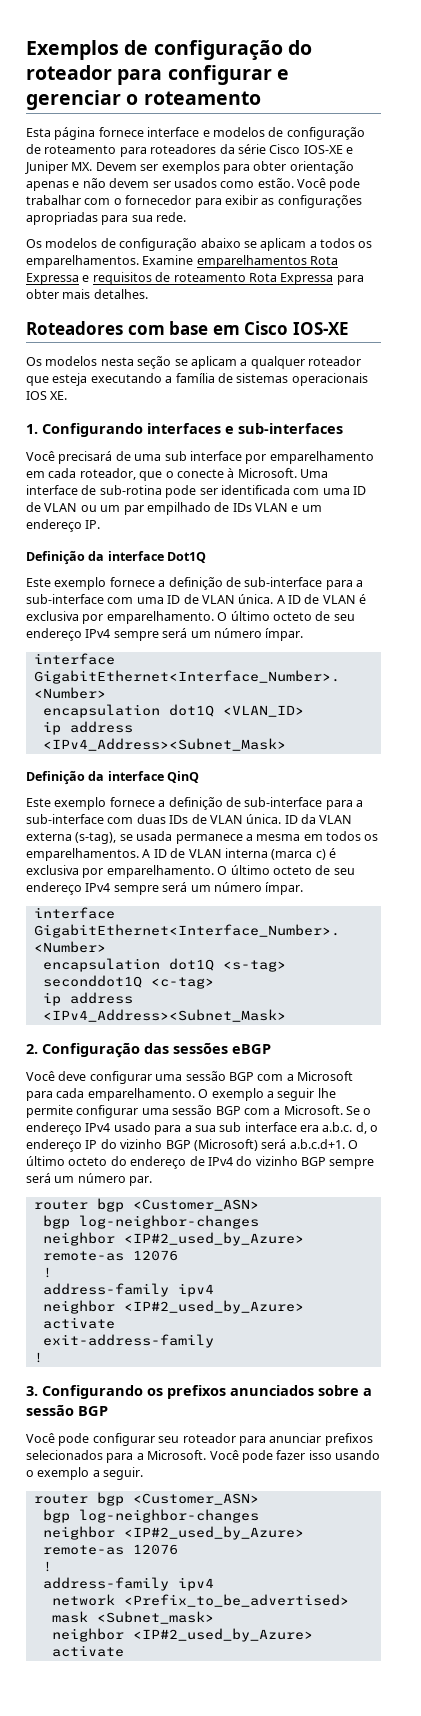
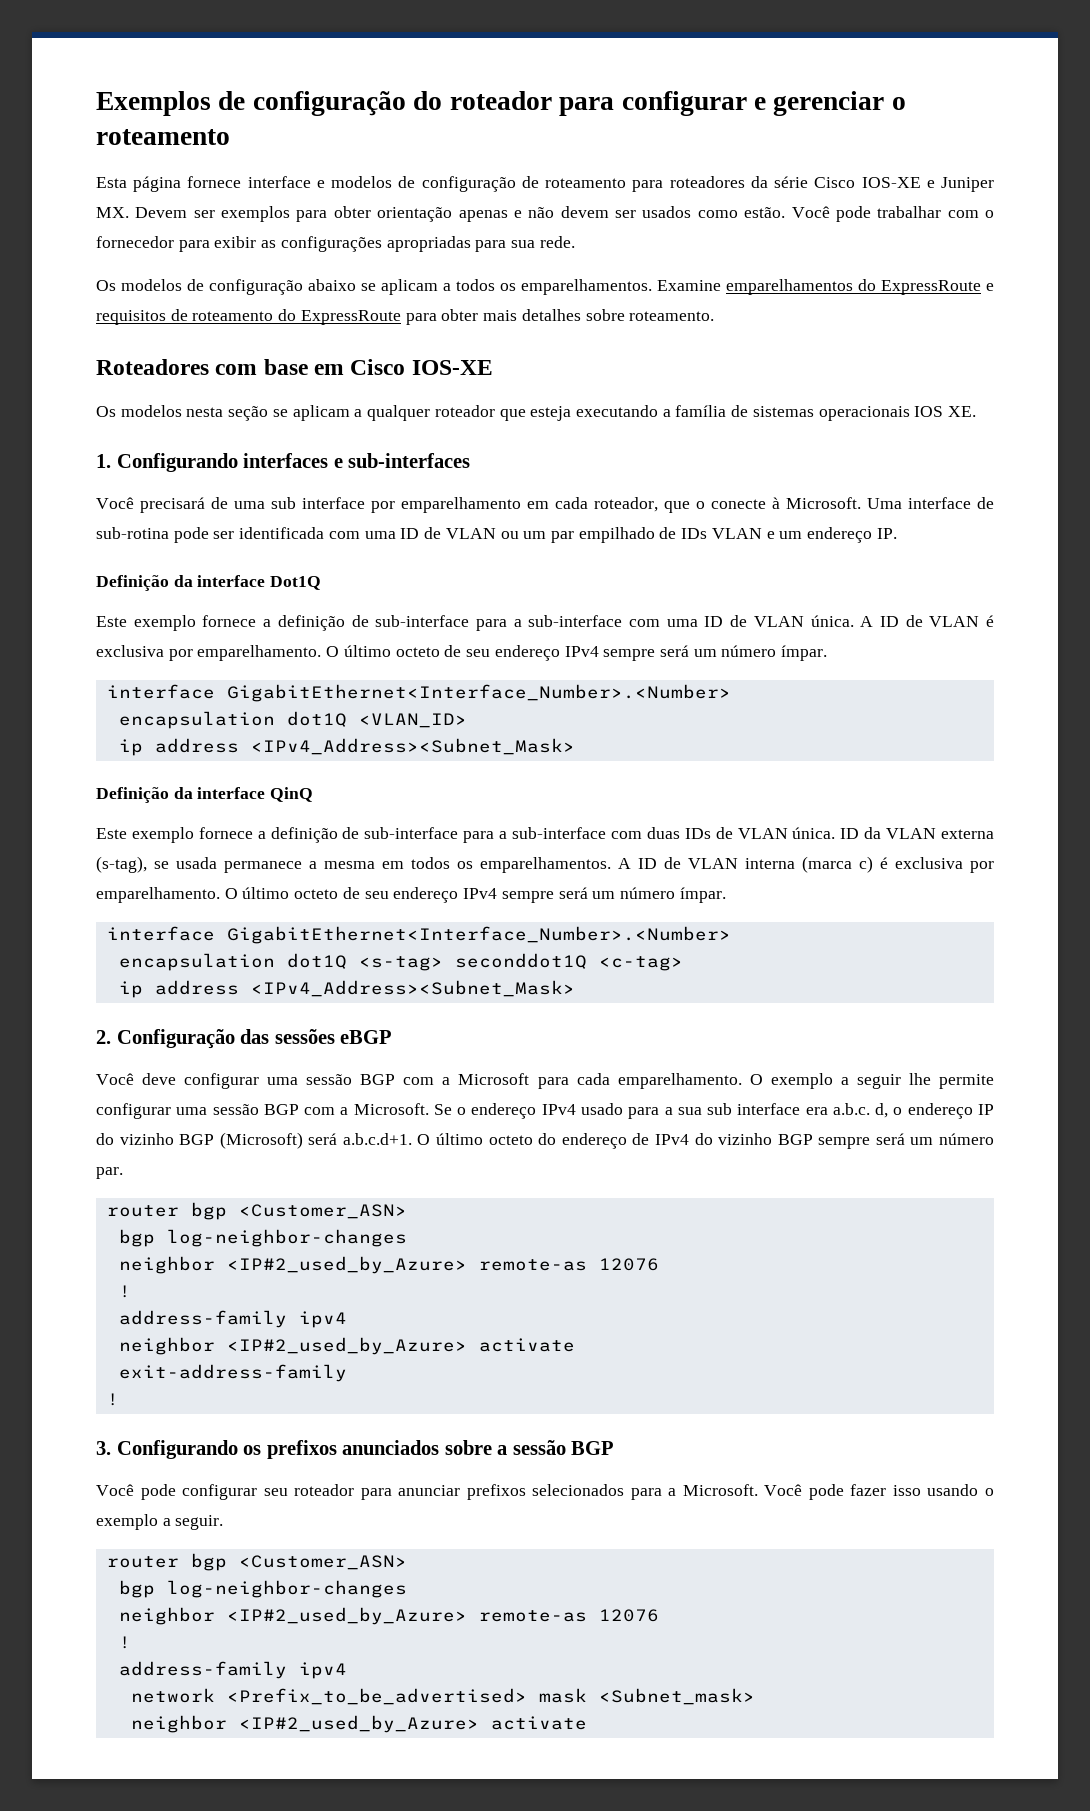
- Examine emparelhamentos Rota Expressa e requisitos de roteamento Rota Expressa para obter mais detalhes.
+ Examine emparelhamentos do ExpressRoute e requisitos de roteamento do ExpressRoute para obter mais detalhes sobre roteamento.

